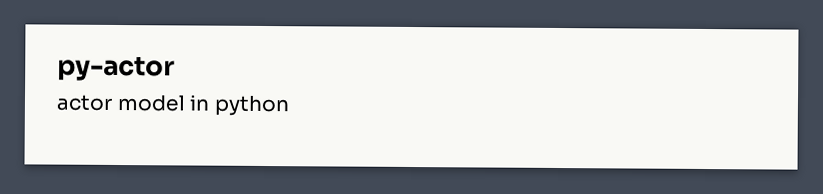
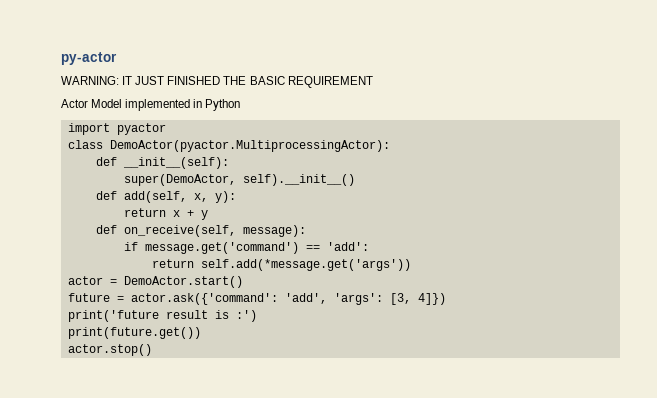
- actor model in python
+ WARNING: IT JUST FINISHED THE BASIC REQUIREMENT
+ Actor Model implemented in Python
+ import pyactor
+ class DemoActor(pyactor.MultiprocessingActor):
+ def __init__(self):
+ super(DemoActor, self).__init__()
+ def add(self, x, y):
+ return x + y
+ def on_receive(self, message):
+ if message.get('command') == 'add':
+ return self.add(*message.get('args'))
+ actor = DemoActor.start()
+ future = actor.ask({'command': 'add', 'args': [3, 4]})
+ print('future result is :')
+ print(future.get())
+ actor.stop()

